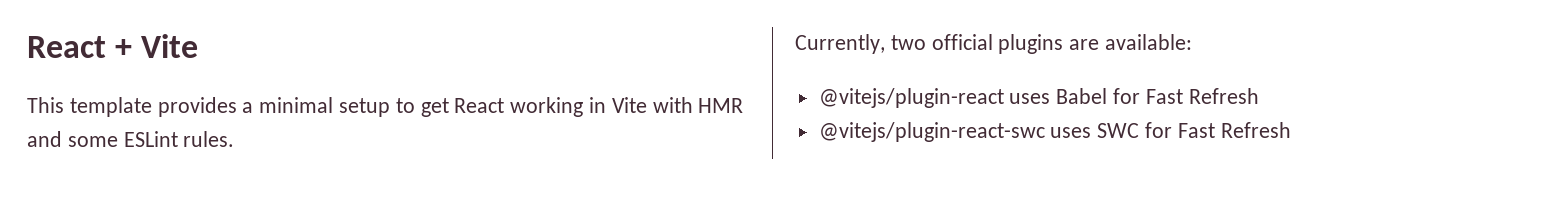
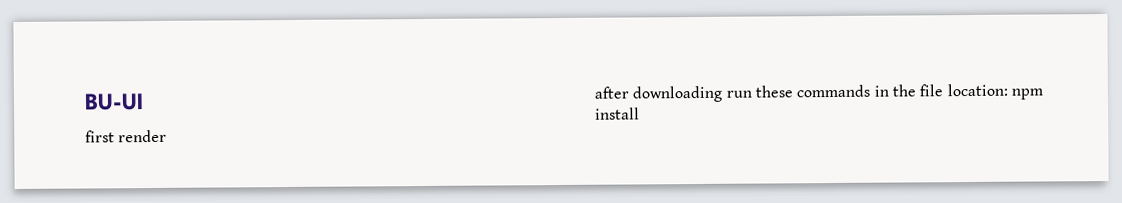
- React + Vite
- This template provides a minimal setup to get React working in Vite with HMR and some ESLint rules.
- Currently, two official plugins are available:
- @vitejs/plugin-react uses Babel for Fast Refresh
- @vitejs/plugin-react-swc uses SWC for Fast Refresh
+ BU-UI
+ first render
+ after downloading run these commands in the file location: npm install

